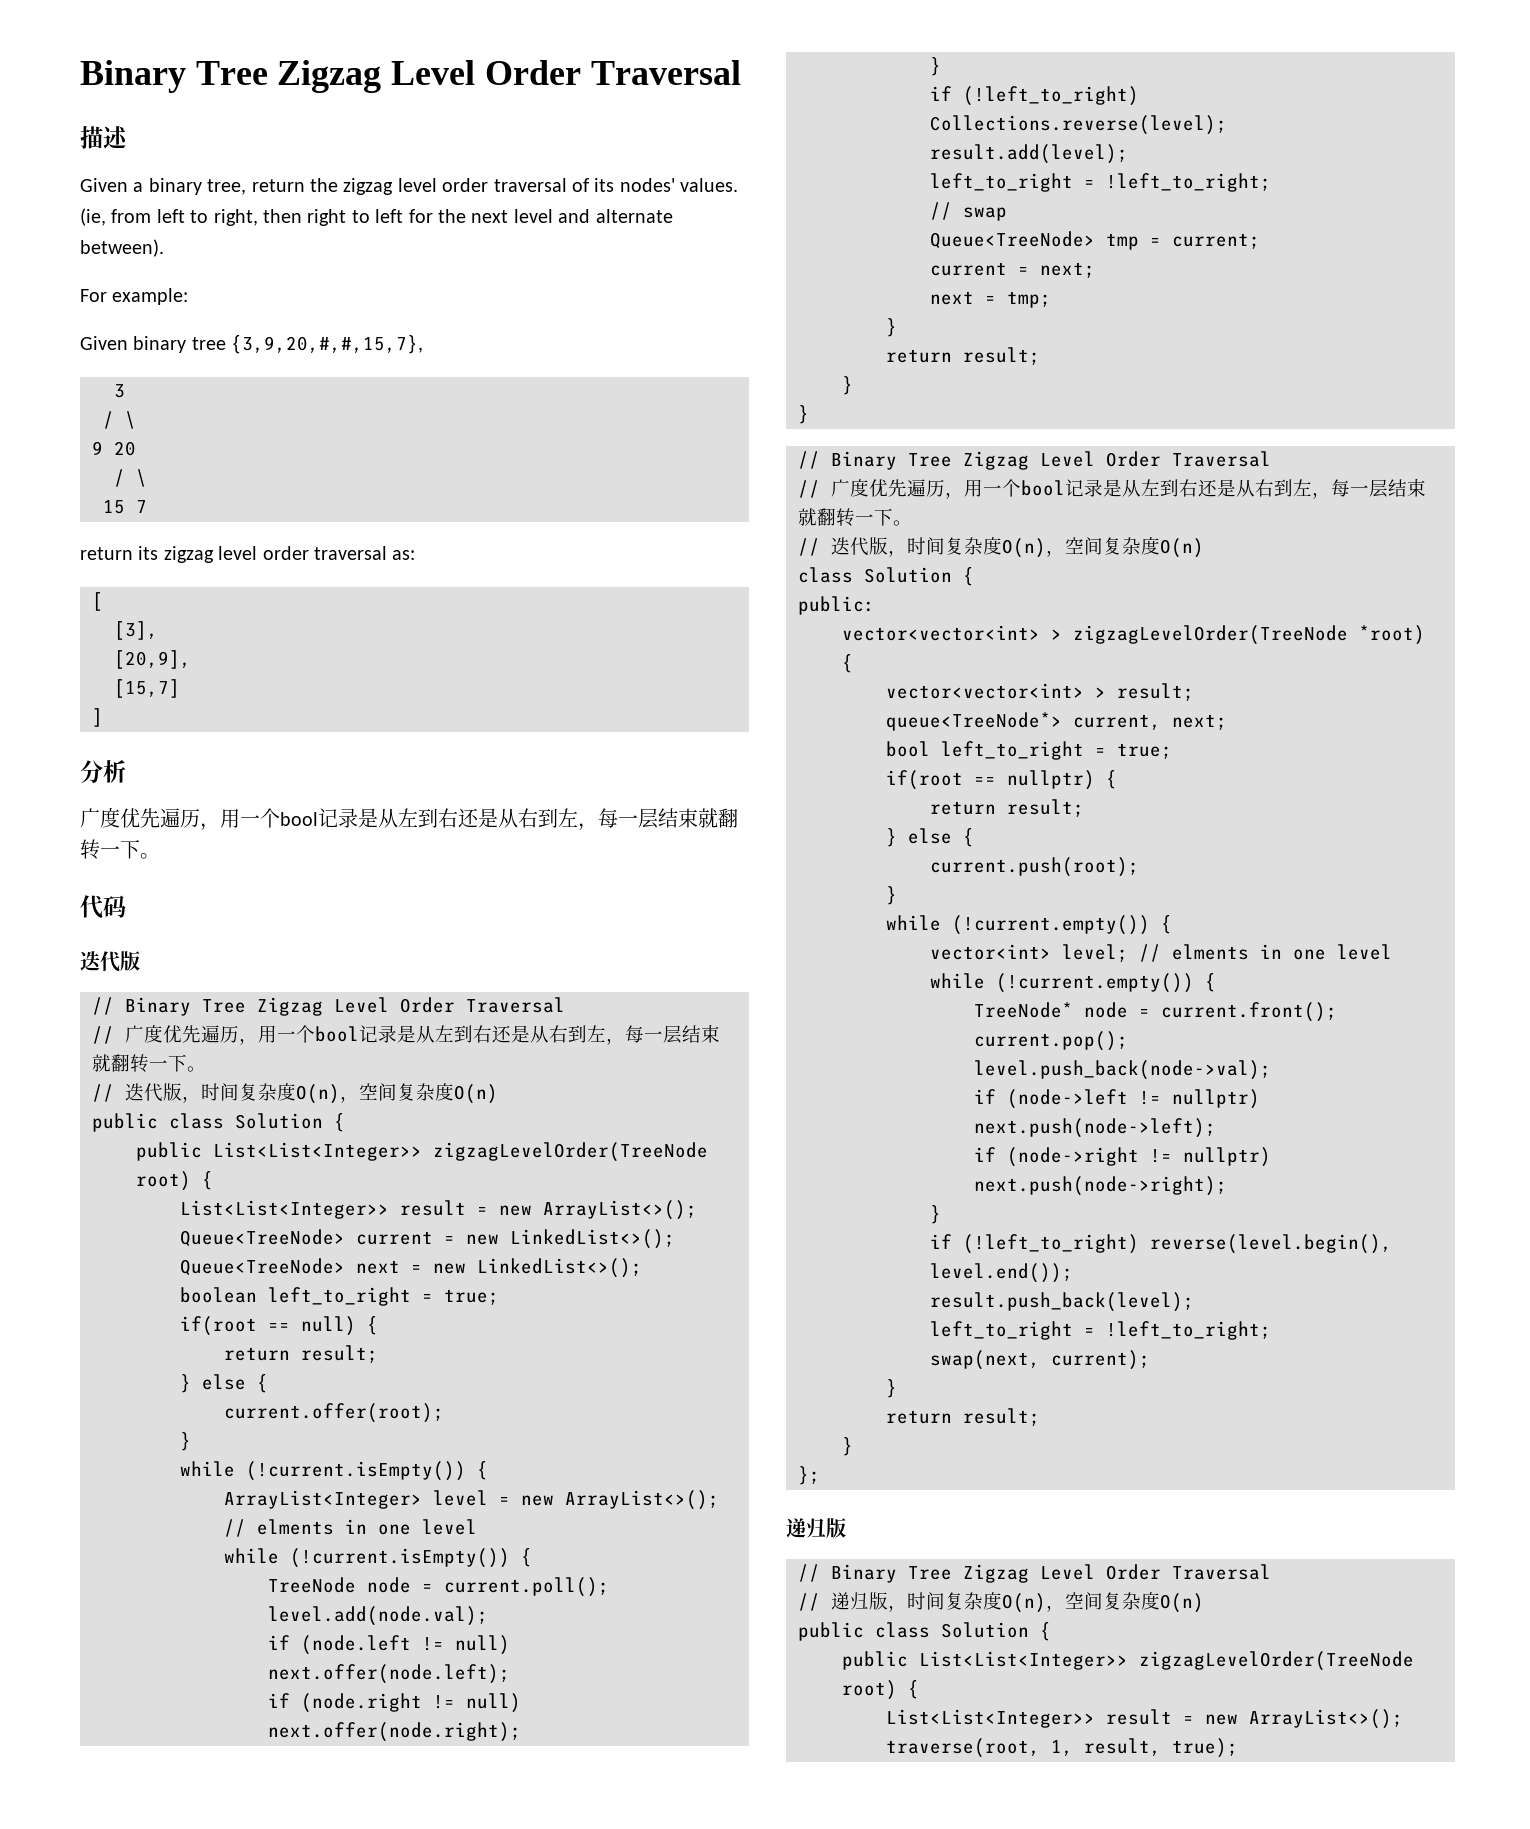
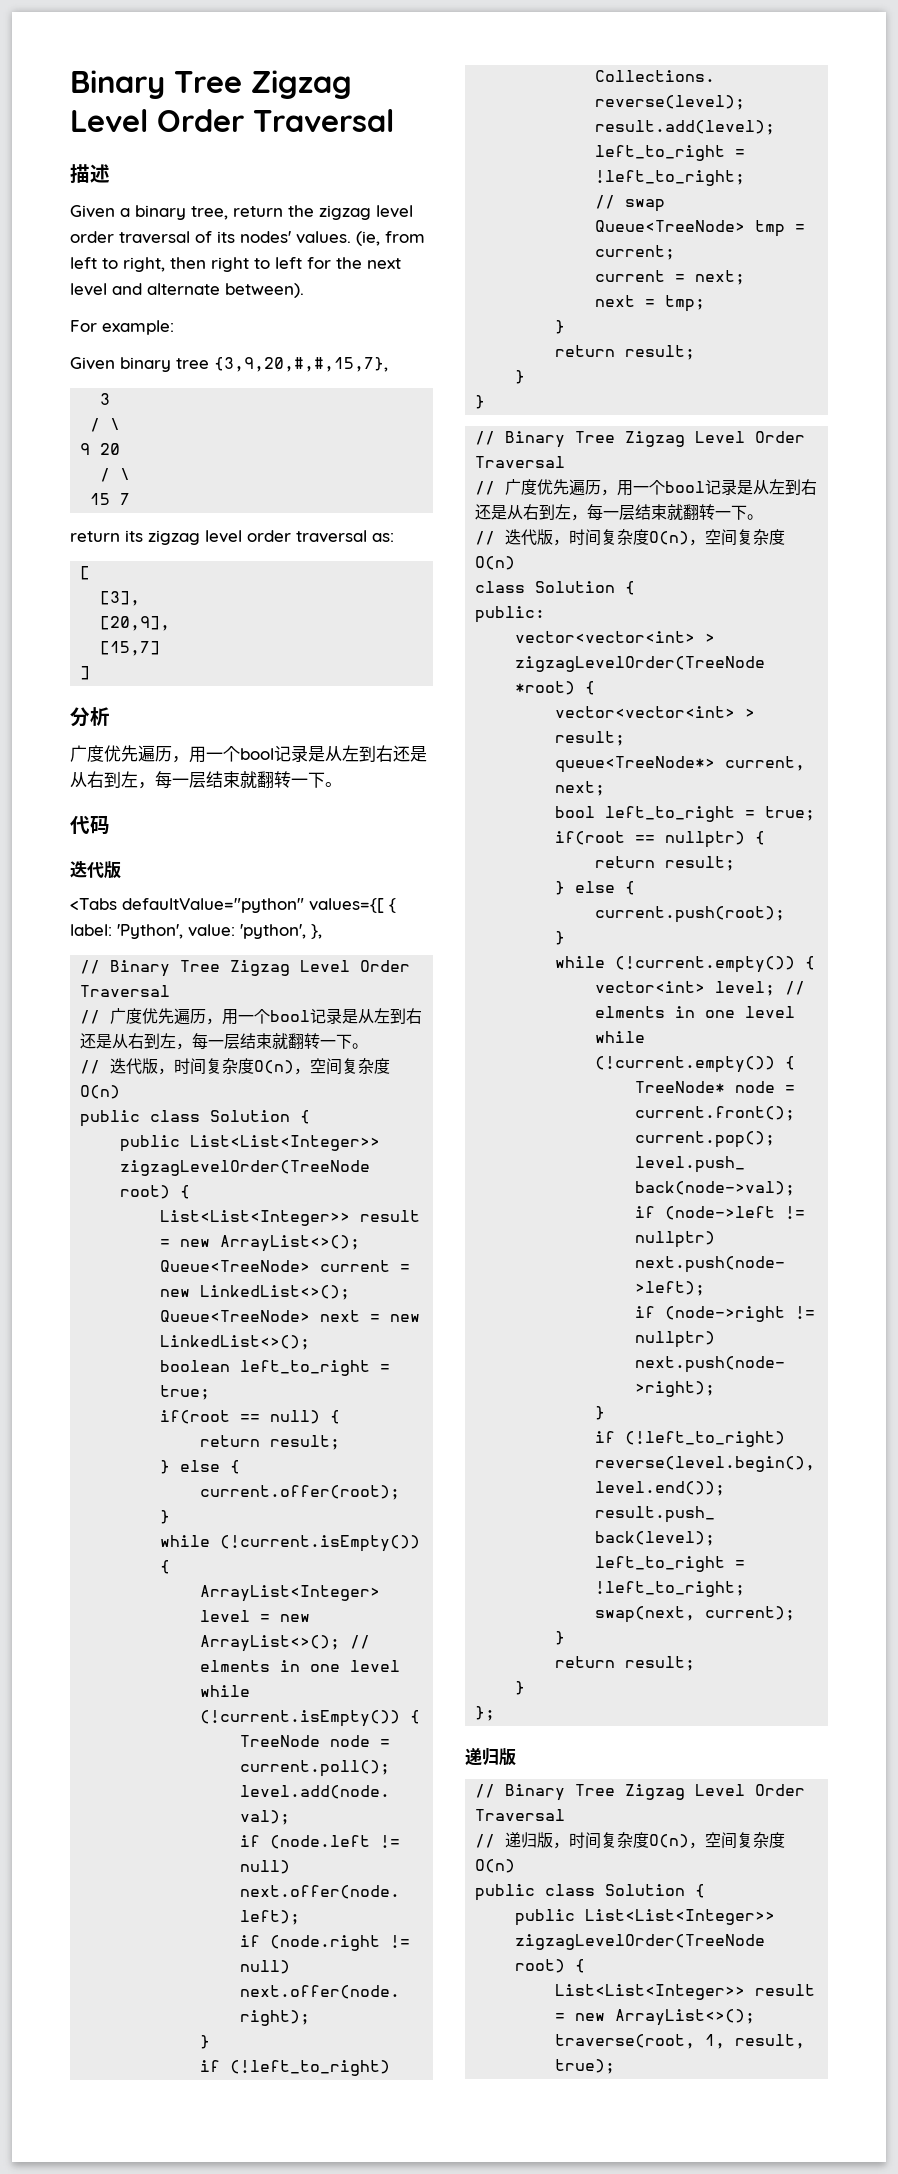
+ <Tabs defaultValue="python" values={[ { label: 'Python', value: 'python', },

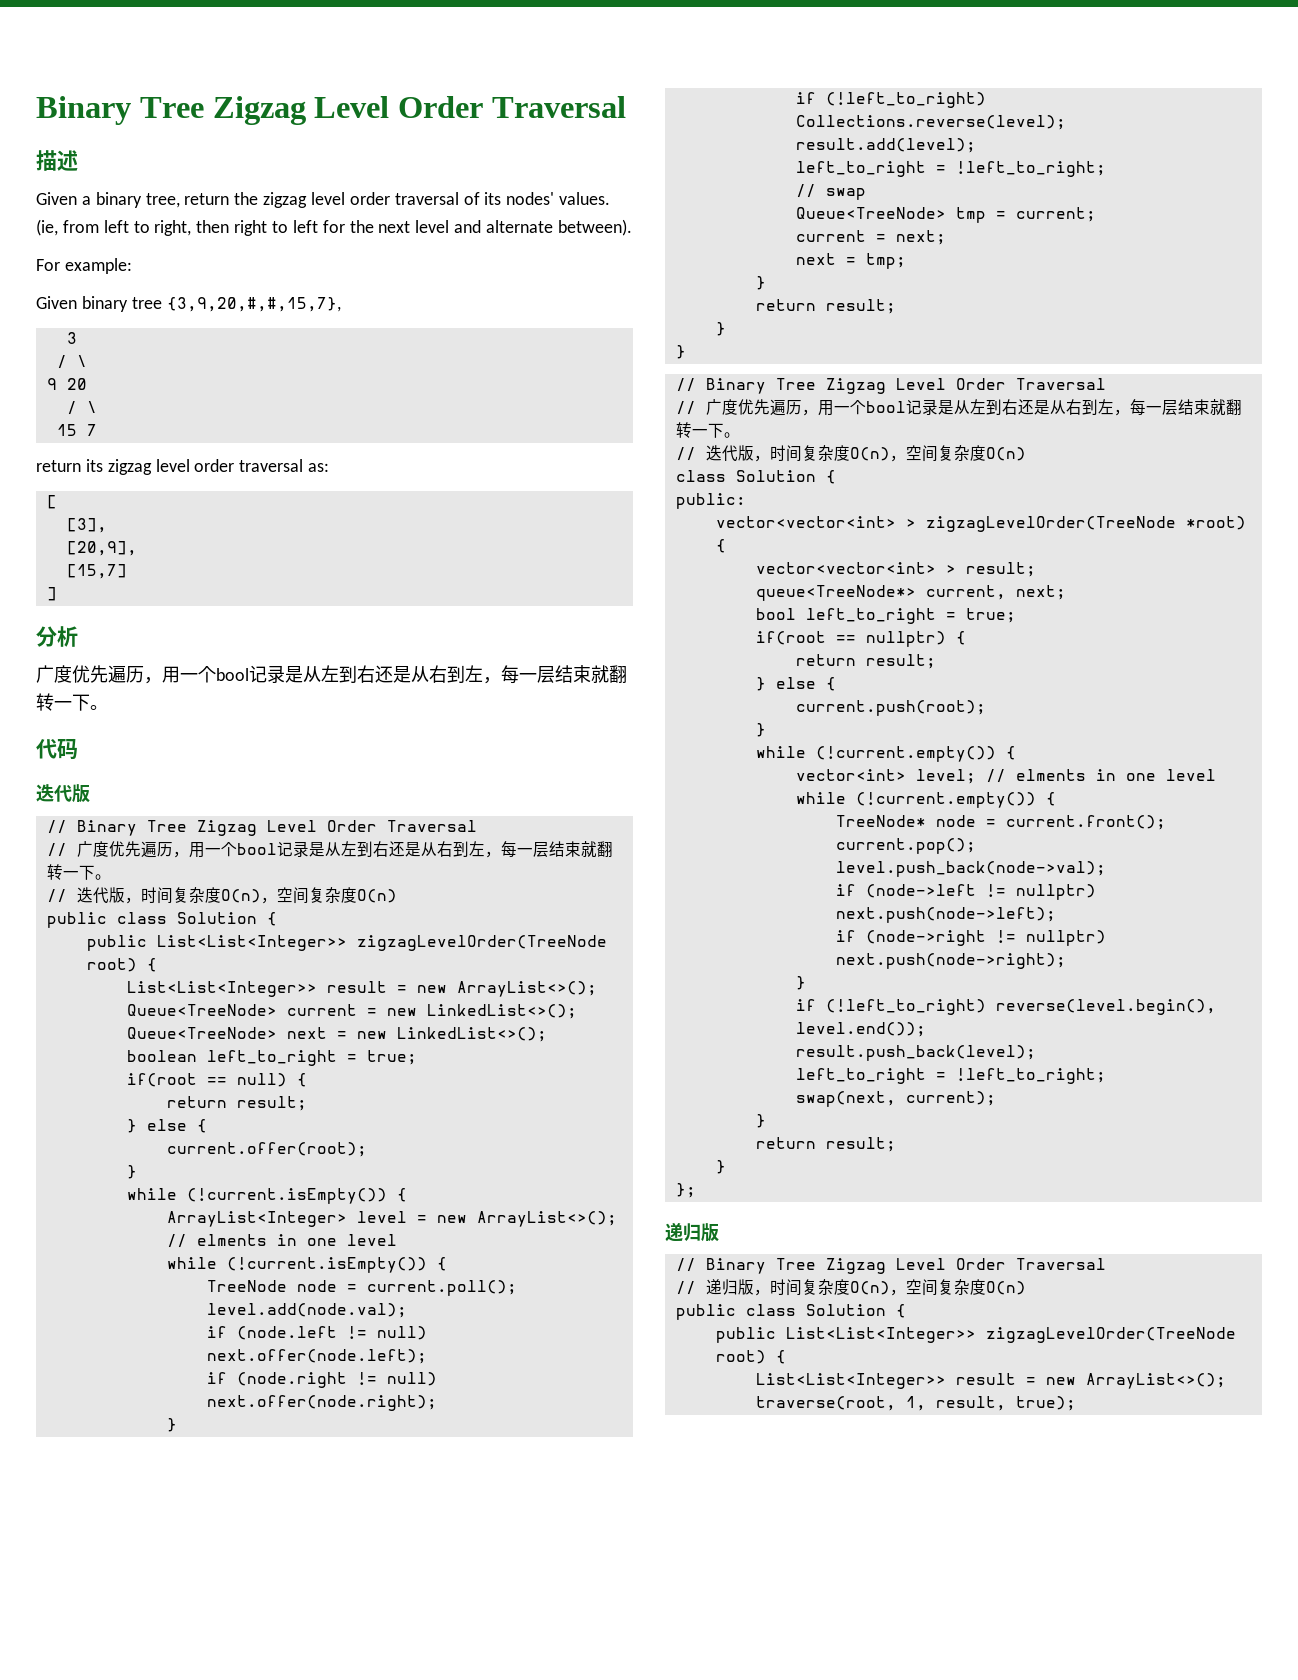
- <Tabs defaultValue="python" values={[ { label: 'Python', value: 'python', },

